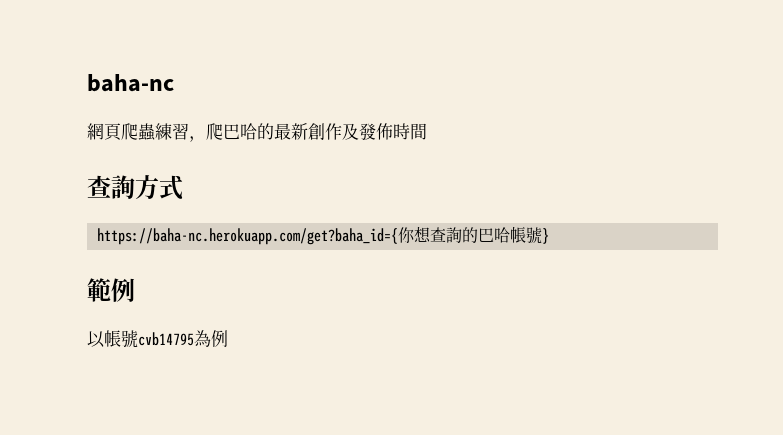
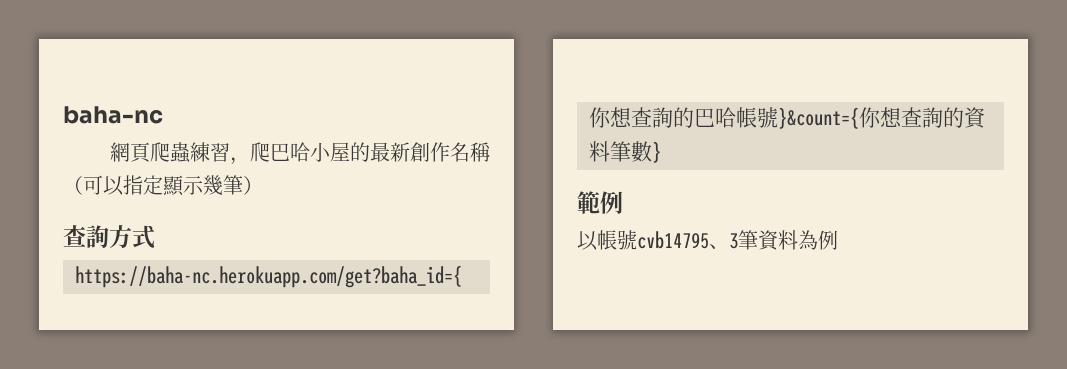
- 網頁爬蟲練習，爬巴哈的最新創作及發佈時間
+ 網頁爬蟲練習，爬巴哈小屋的最新創作名稱（可以指定顯示幾筆）
- https://baha-nc.herokuapp.com/get?baha_id={你想查詢的巴哈帳號}
+ https://baha-nc.herokuapp.com/get?baha_id={你想查詢的巴哈帳號}&count={你想查詢的資料筆數}
- 以帳號cvb14795為例
+ 以帳號cvb14795、3筆資料為例

